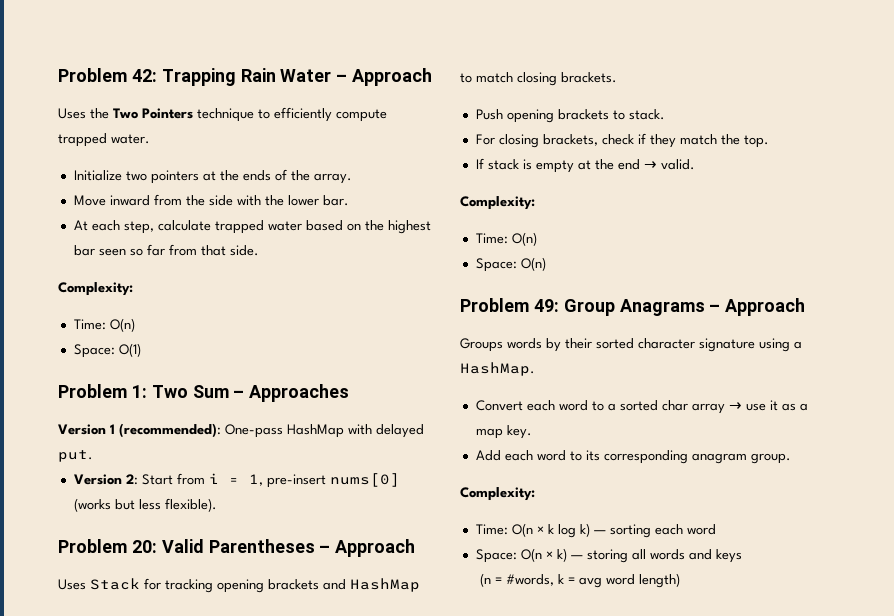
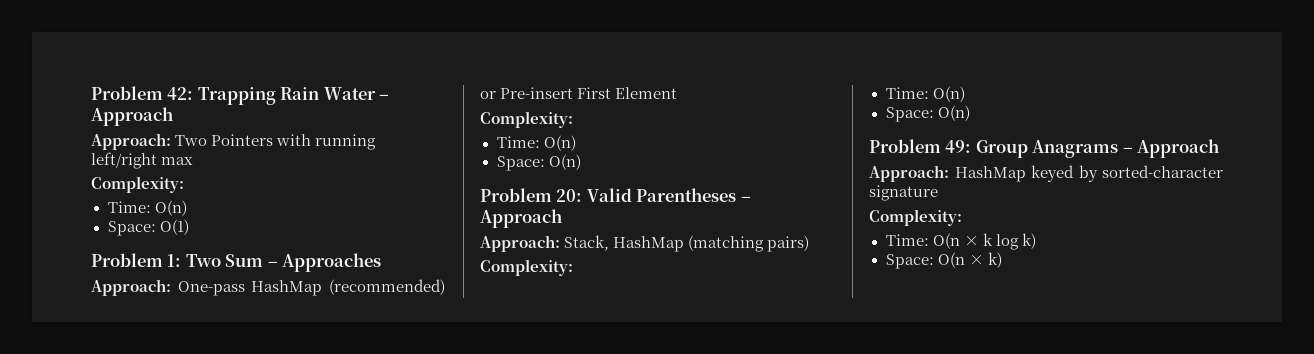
- Uses the Two Pointers technique to efficiently compute trapped water.
- Initialize two pointers at the ends of the array.
- Move inward from the side with the lower bar.
- At each step, calculate trapped water based on the highest bar seen so far from that side.
+ Approach: Two Pointers with running left/right max
- Version 1 (recommended): One-pass HashMap with delayed put.
- Version 2: Start from i = 1, pre-insert nums[0] (works but less flexible).
+ Approach: One-pass HashMap (recommended) or Pre-insert First Element
+ Complexity:
+ Time: O(n)
+ Space: O(n)
- Uses Stack for tracking opening brackets and HashMap to match closing brackets.
- Push opening brackets to stack.
- For closing brackets, check if they match the top.
- If stack is empty at the end → valid.
+ Approach: Stack, HashMap (matching pairs)
- Groups words by their sorted character signature using a HashMap.
- Convert each word to a sorted char array → use it as a map key.
- Add each word to its corresponding anagram group.
+ Approach: HashMap keyed by sorted-character signature
- Time: O(n × k log k) — sorting each word
+ Time: O(n × k log k)
- Space: O(n × k) — storing all words and keys
- (n = #words, k = avg word length)
+ Space: O(n × k)

